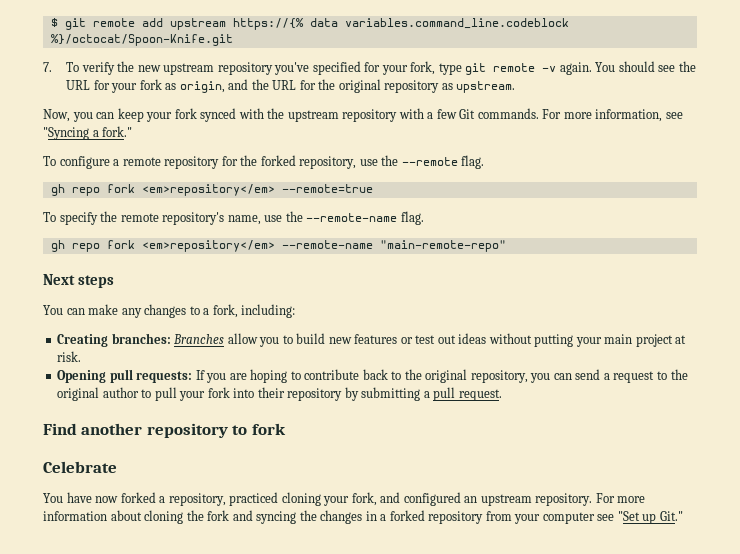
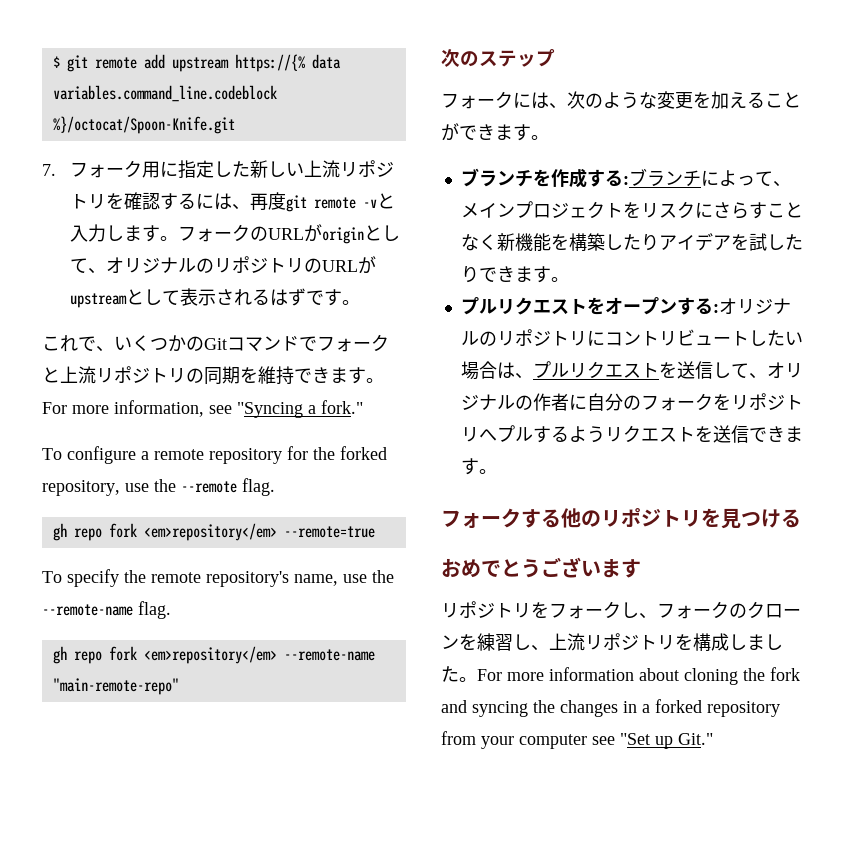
- 7. To verify the new upstream repository you've specified for your fork, type git remote -v again. You should see the URL for your fork as origin, and the URL for the original repository as upstream.
- Now, you can keep your fork synced with the upstream repository with a few Git commands.
+ 7.フォーク用に指定した新しい上流リポジトリを確認するには、再度git remote -vと入力します。フォークのURLがoriginとして、オリジナルのリポジトリのURLがupstreamとして表示されるはずです。
+ これで、いくつかのGitコマンドでフォークと上流リポジトリの同期を維持できます。
- Next steps
- You can make any changes to a fork, including:
- Creating branches: Branches allow you to build new features or test out ideas without putting your main project at risk.
- Opening pull requests: If you are hoping to contribute back to the original repository, you can send a request to the original author to pull your fork into their repository by submitting a pull request.
- Find another repository to fork
- Celebrate
- You have now forked a repository, practiced cloning your fork, and configured an upstream repository.
+ 次のステップ
+ フォークには、次のような変更を加えることができます。
+ ブランチを作成する:ブランチによって、メインプロジェクトをリスクにさらすことなく新機能を構築したりアイデアを試したりできます。
+ プルリクエストをオープンする:オリジナルのリポジトリにコントリビュートしたい場合は、プルリクエストを送信して、オリジナルの作者に自分のフォークをリポジトリへプルするようリクエストを送信できます。
+ フォークする他のリポジトリを見つける
+ おめでとうございます
+ リポジトリをフォークし、フォークのクローンを練習し、上流リポジトリを構成しました。

